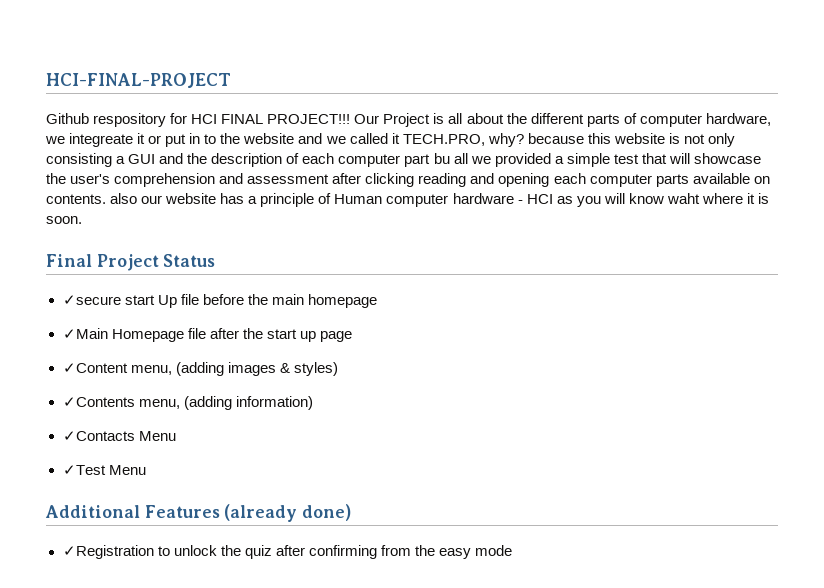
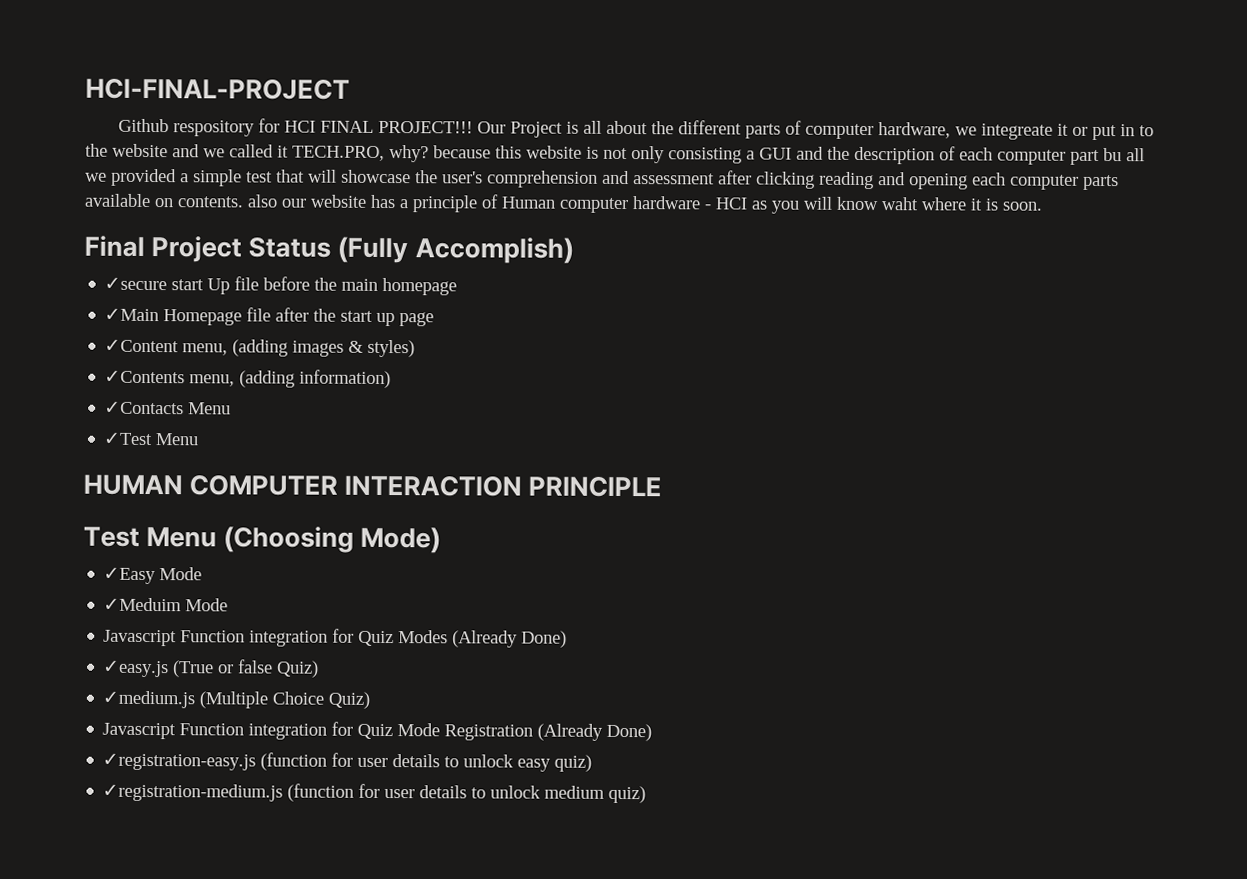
- Final Project Status
+ Final Project Status (Fully Accomplish)
- Additional Features (already done)
- ✓Registration to unlock the quiz after confirming from the easy mode
+ HUMAN COMPUTER INTERACTION PRINCIPLE
+ Test Menu (Choosing Mode)
+ ✓Easy Mode
+ ✓Meduim Mode
+ Javascript Function integration for Quiz Modes (Already Done)
+ ✓easy.js (True or false Quiz)
+ ✓medium.js (Multiple Choice Quiz)
+ Javascript Function integration for Quiz Mode Registration (Already Done)
+ ✓registration-easy.js (function for user details to unlock easy quiz)
+ ✓registration-medium.js (function for user details to unlock medium quiz)

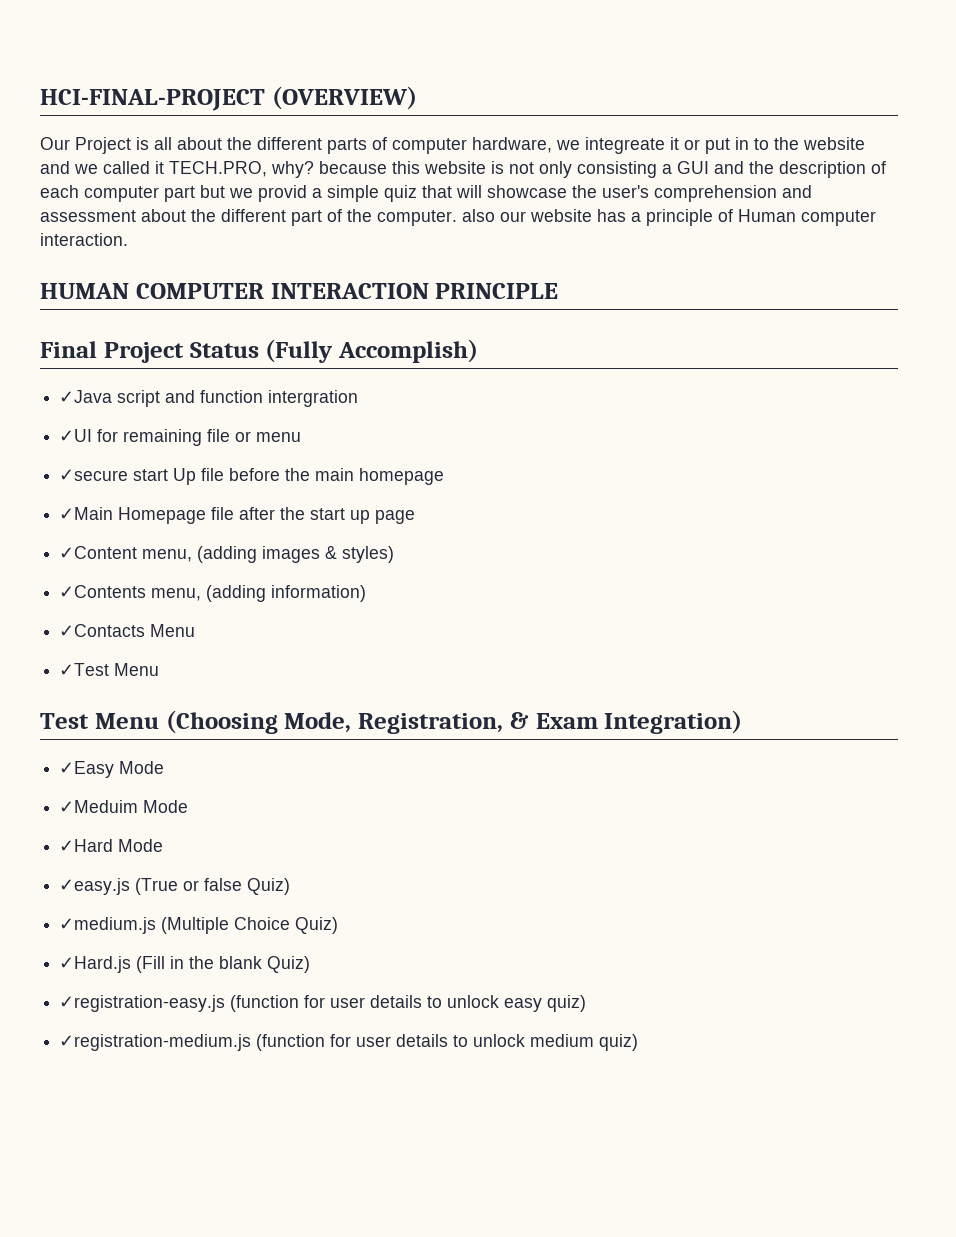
- HCI-FINAL-PROJECT
- Github respository for HCI FINAL PROJECT!!! Our Project is all about the different parts of computer hardware, we integreate it or put in to the website and we called it TECH.PRO, why? because this website is not only consisting a GUI and the description of each computer part bu all we provided a simple test that will showcase the user's comprehension and assessment after clicking reading and opening each computer parts available on contents. also our website has a principle of Human computer hardware - HCI as you will know waht where it is soon.
+ HCI-FINAL-PROJECT (OVERVIEW)
+ Our Project is all about the different parts of computer hardware, we integreate it or put in to the website and we called it TECH.PRO, why? because this website is not only consisting a GUI and the description of each computer part but we provid a simple quiz that will showcase the user's comprehension and assessment about the different part of the computer. also our website has a principle of Human computer interaction.
+ HUMAN COMPUTER INTERACTION PRINCIPLE
+ ✓Java script and function intergration
+ ✓UI for remaining file or menu
- HUMAN COMPUTER INTERACTION PRINCIPLE
- Test Menu (Choosing Mode)
+ Test Menu (Choosing Mode, Registration, & Exam Integration)
- Javascript Function integration for Quiz Modes (Already Done)
+ ✓Hard Mode
- Javascript Function integration for Quiz Mode Registration (Already Done)
+ ✓Hard.js (Fill in the blank Quiz)

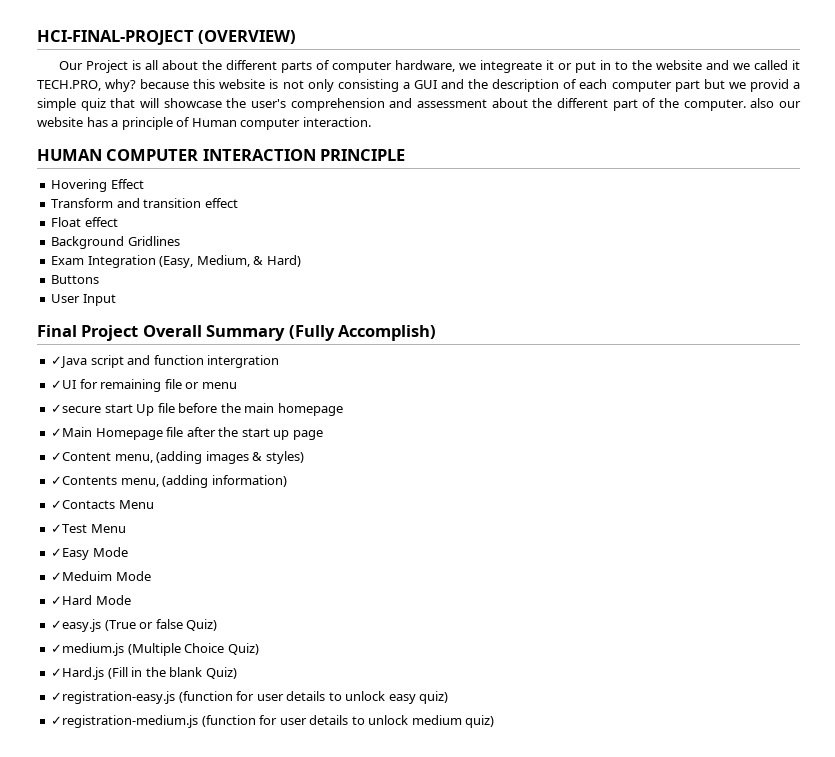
+ Hovering Effect
+ Transform and transition effect
+ Float effect
+ Background Gridlines
+ Exam Integration (Easy, Medium, & Hard)
+ Buttons
+ User Input
- Final Project Status (Fully Accomplish)
+ Final Project Overall Summary (Fully Accomplish)
- Test Menu (Choosing Mode, Registration, & Exam Integration)

